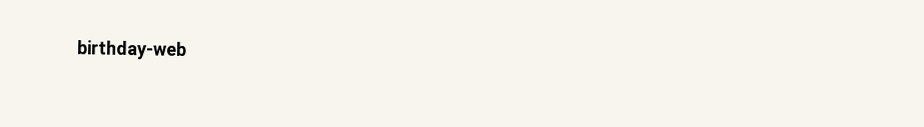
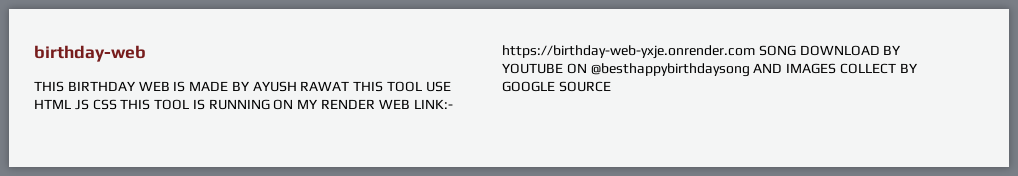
+ THIS BIRTHDAY WEB IS MADE BY AYUSH RAWAT THIS TOOL USE HTML JS CSS THIS TOOL IS RUNNING ON MY RENDER WEB LINK:- https://birthday-web-yxje.onrender.com SONG DOWNLOAD BY YOUTUBE ON @besthappybirthdaysong AND IMAGES COLLECT BY GOOGLE SOURCE

